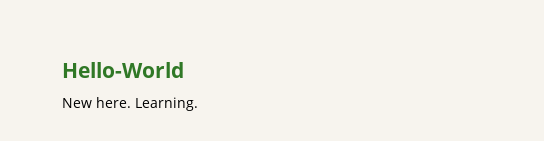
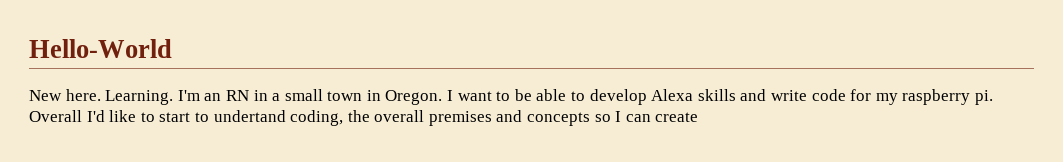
+ I'm an RN in a small town in Oregon. I want to be able to develop Alexa skills and write code for my raspberry pi. Overall I'd like to start to undertand coding, the overall premises and concepts so I can create

